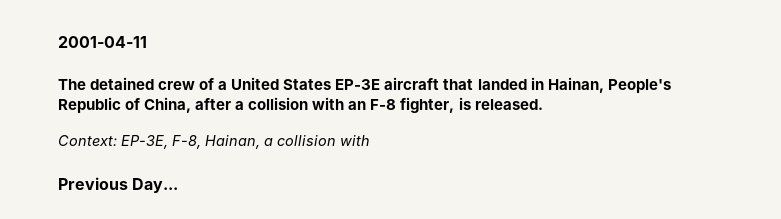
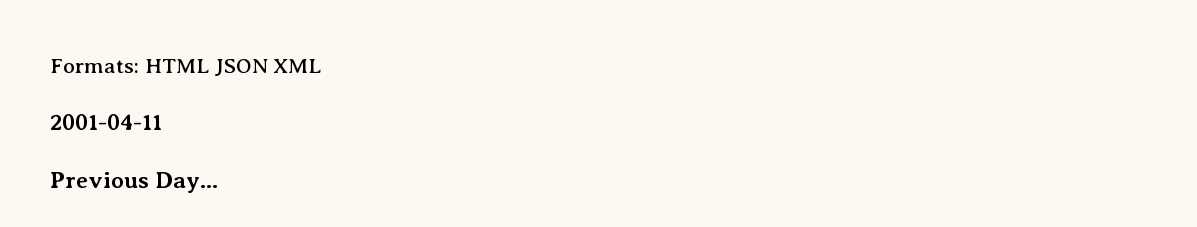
+ Formats: HTML JSON XML
  2001-04-11
- The detained crew of a United States EP-3E aircraft that landed in Hainan, People's Republic of China, after a collision with an F-8 fighter, is released.
- Context: EP-3E, F-8, Hainan, a collision with

